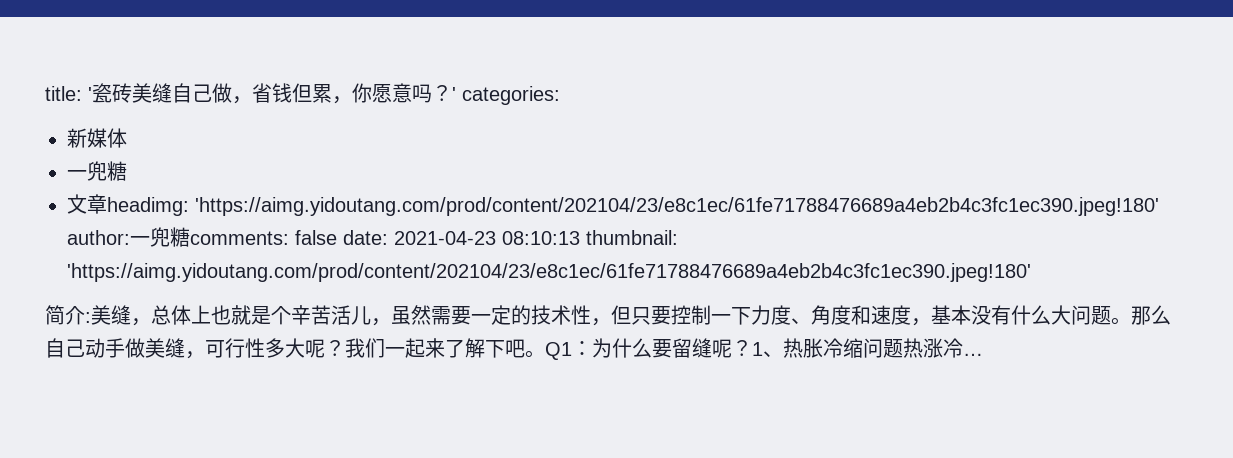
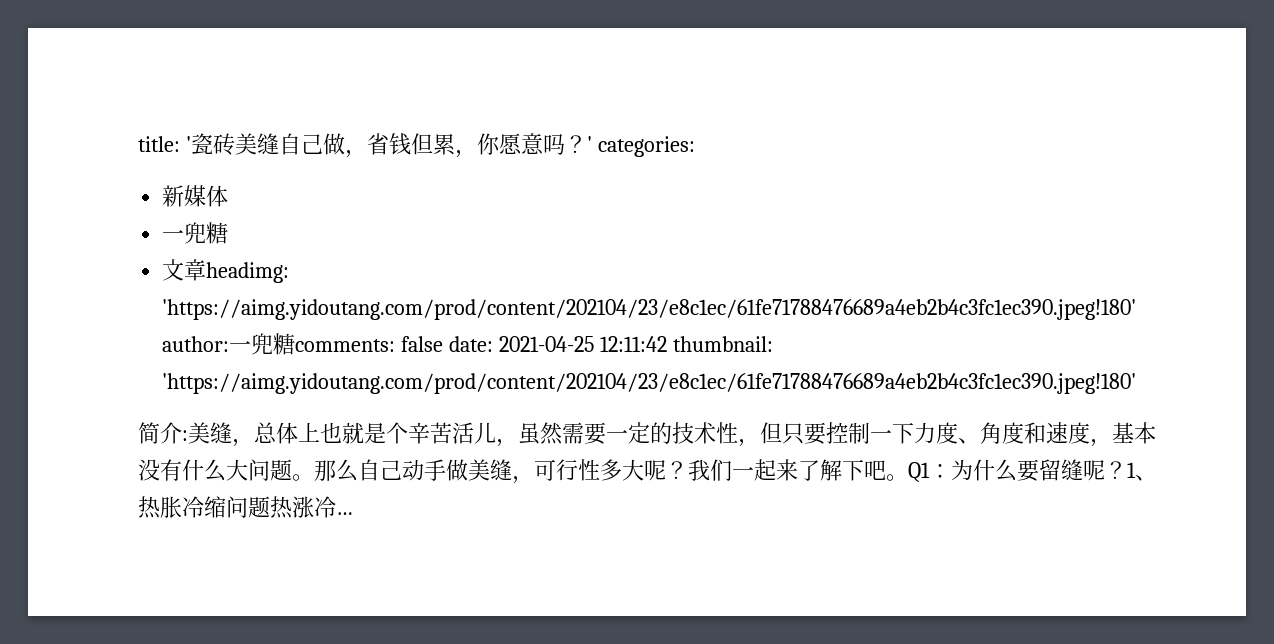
- 文章headimg: 'https://aimg.yidoutang.com/prod/content/202104/23/e8c1ec/61fe71788476689a4eb2b4c3fc1ec390.jpeg!180' author:一兜糖comments: false date: 2021-04-23 08:10:13 thumbnail: 'https://aimg.yidoutang.com/prod/content/202104/23/e8c1ec/61fe71788476689a4eb2b4c3fc1ec390.jpeg!180'
+ 文章headimg: 'https://aimg.yidoutang.com/prod/content/202104/23/e8c1ec/61fe71788476689a4eb2b4c3fc1ec390.jpeg!180' author:一兜糖comments: false date: 2021-04-25 12:11:42 thumbnail: 'https://aimg.yidoutang.com/prod/content/202104/23/e8c1ec/61fe71788476689a4eb2b4c3fc1ec390.jpeg!180'

